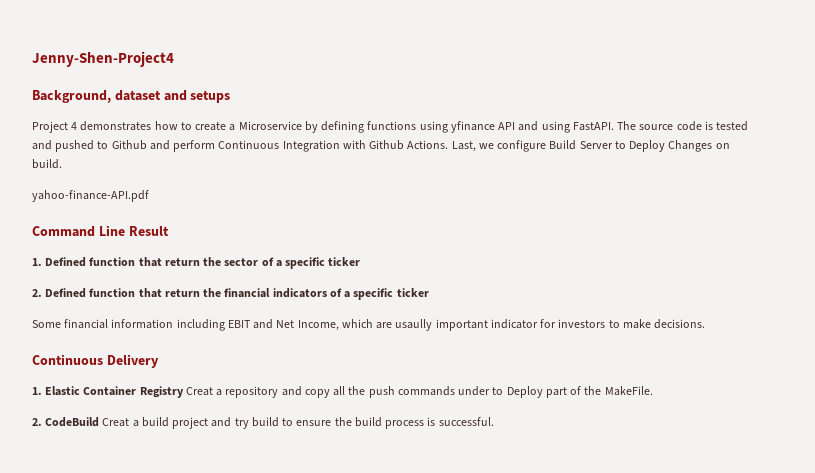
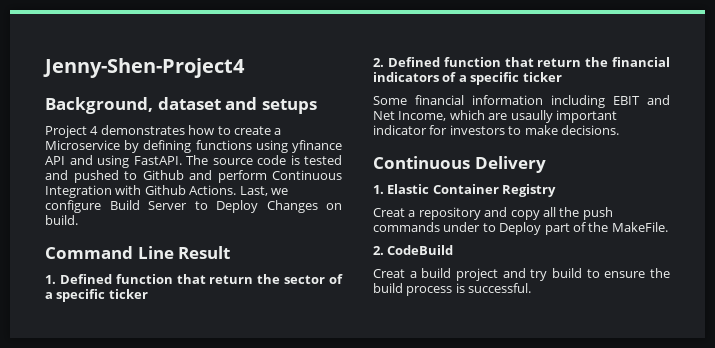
- yahoo-finance-API.pdf
- 1. Elastic Container Registry Creat a repository and copy all the push commands under to Deploy part of the MakeFile.
+ 1. Elastic Container Registry
+ Creat a repository and copy all the push commands under to Deploy part of the MakeFile.
- 2. CodeBuild Creat a build project and try build to ensure the build process is successful.
+ 2. CodeBuild
+ Creat a build project and try build to ensure the build process is successful.

